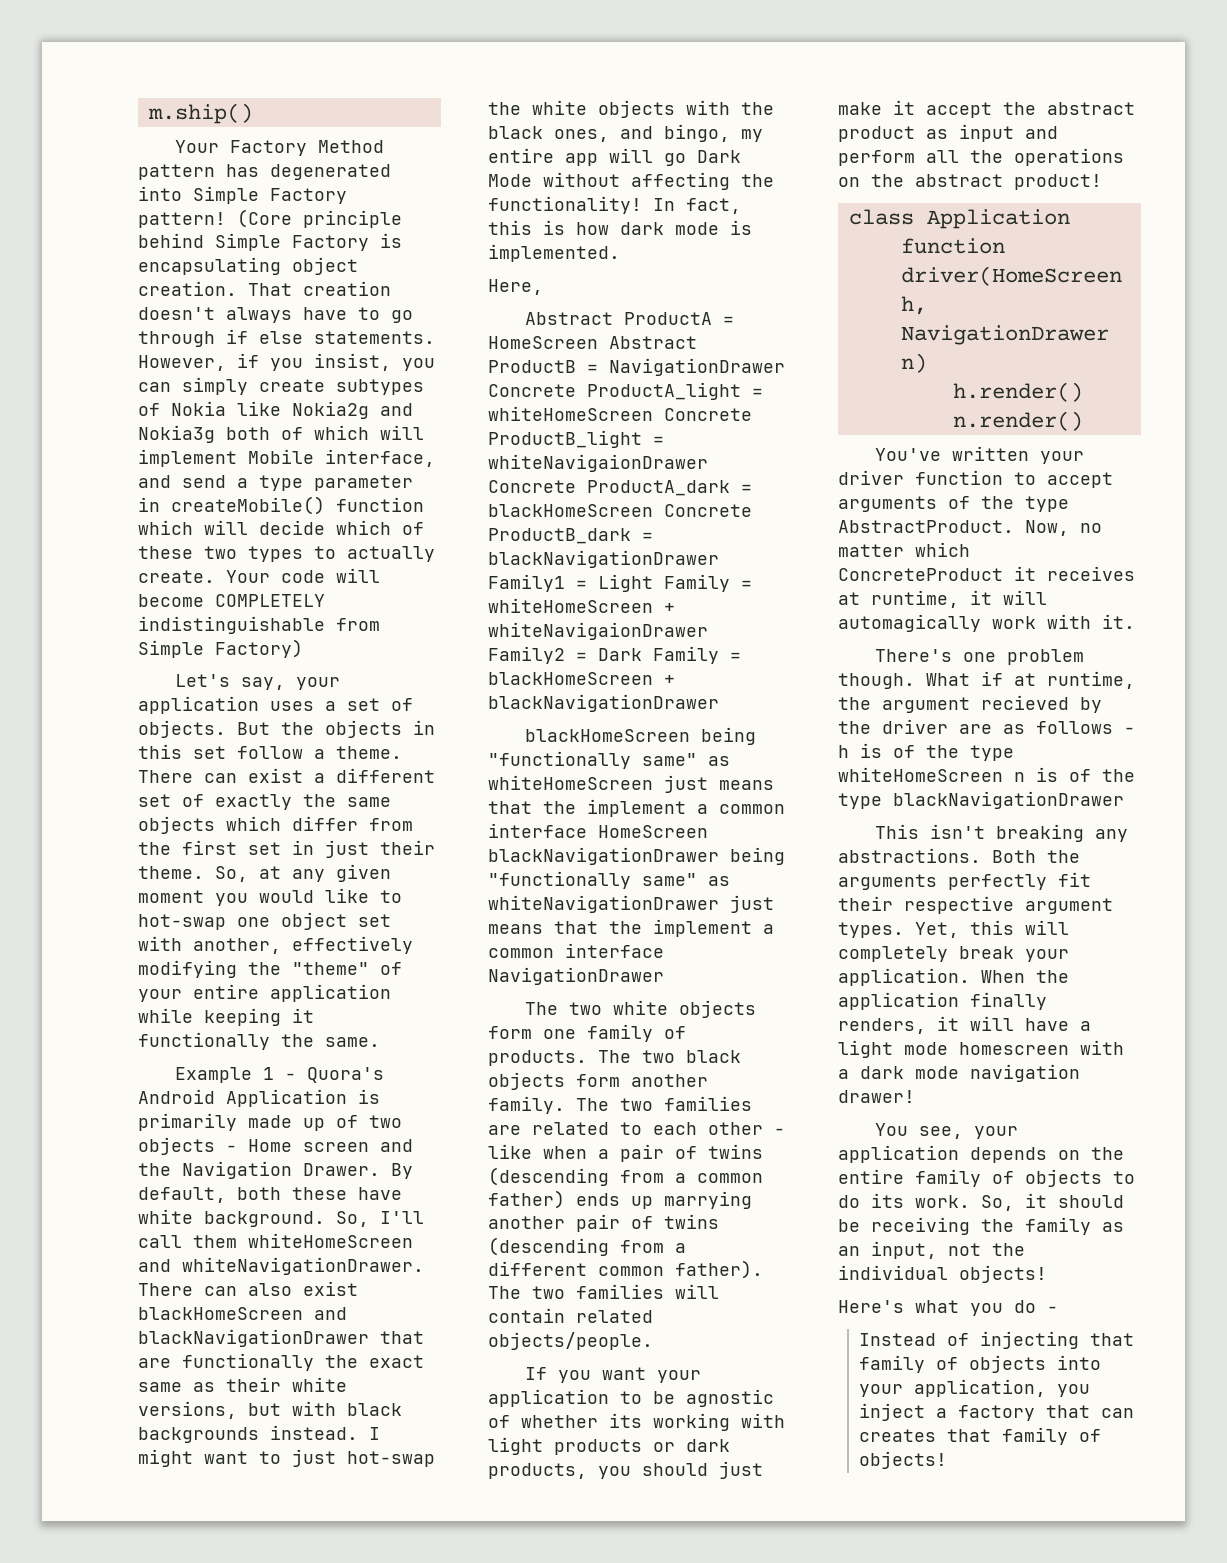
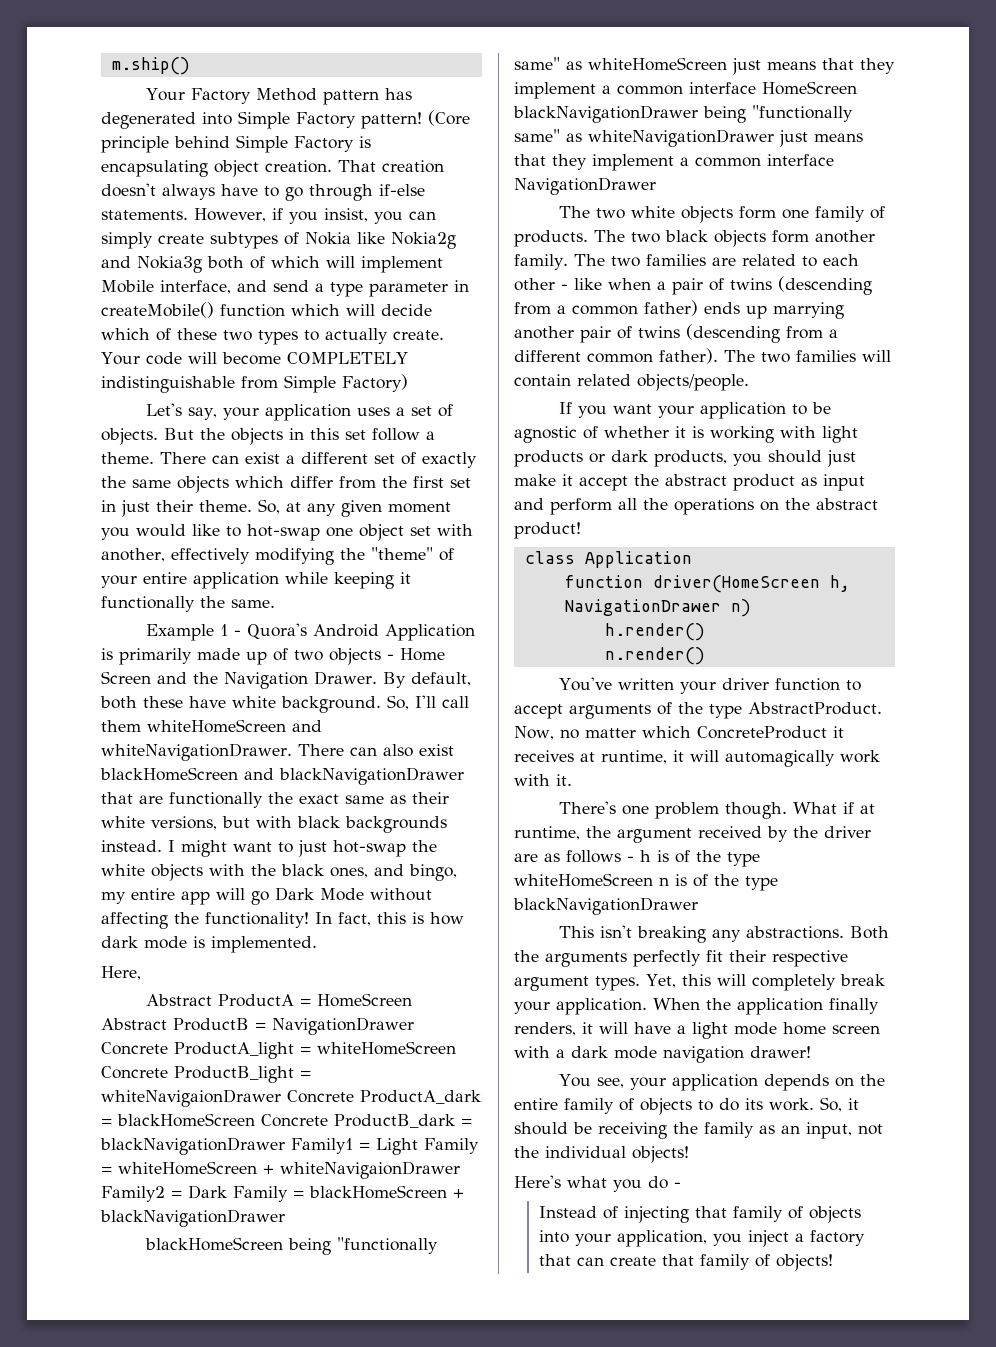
- That creation doesn't always have to go through if else statements.
+ That creation doesn't always have to go through if-else statements.
- Example 1 - Quora's Android Application is primarily made up of two objects - Home screen and the Navigation Drawer.
+ Example 1 - Quora's Android Application is primarily made up of two objects - Home Screen and the Navigation Drawer.
- blackHomeScreen being "functionally same" as whiteHomeScreen just means that the implement a common interface HomeScreen blackNavigationDrawer being "functionally same" as whiteNavigationDrawer just means that the implement a common interface NavigationDrawer
+ blackHomeScreen being "functionally same" as whiteHomeScreen just means that they implement a common interface HomeScreen blackNavigationDrawer being "functionally same" as whiteNavigationDrawer just means that they implement a common interface NavigationDrawer
- If you want your application to be agnostic of whether its working with light products or dark products, you should just make it accept the abstract product as input and perform all the operations on the abstract product!
+ If you want your application to be agnostic of whether it is working with light products or dark products, you should just make it accept the abstract product as input and perform all the operations on the abstract product!
- What if at runtime, the argument recieved by the driver are as follows - h is of the type whiteHomeScreen n is of the type blackNavigationDrawer
+ What if at runtime, the argument received by the driver are as follows - h is of the type whiteHomeScreen n is of the type blackNavigationDrawer
- When the application finally renders, it will have a light mode homescreen with a dark mode navigation drawer!
+ When the application finally renders, it will have a light mode home screen with a dark mode navigation drawer!
- Instead of injecting that family of objects into your application, you inject a factory that can creates that family of objects!
+ Instead of injecting that family of objects into your application, you inject a factory that can create that family of objects!

